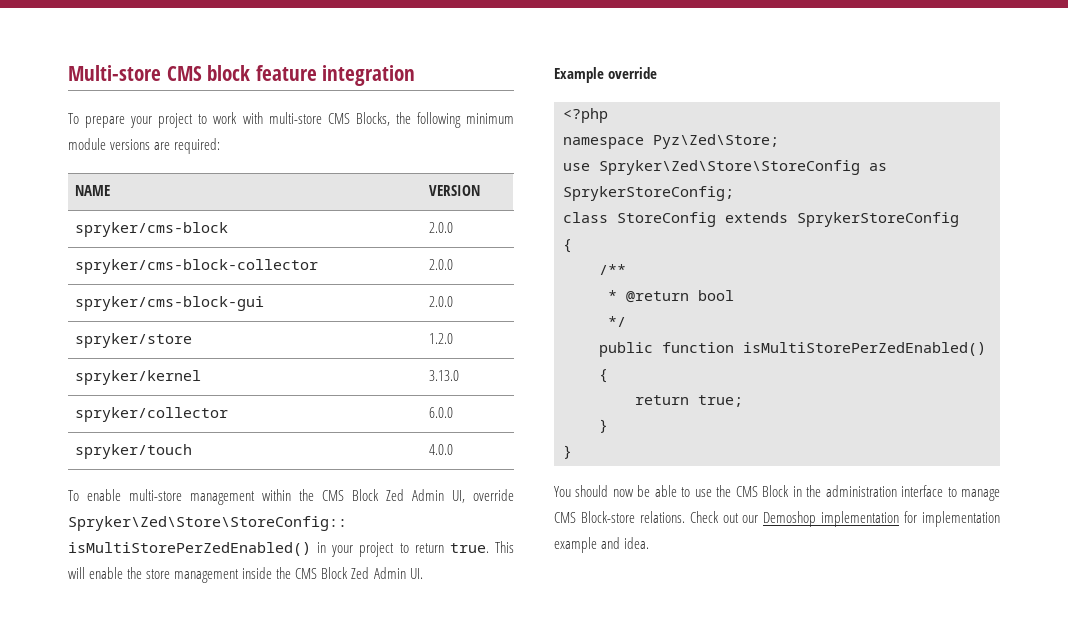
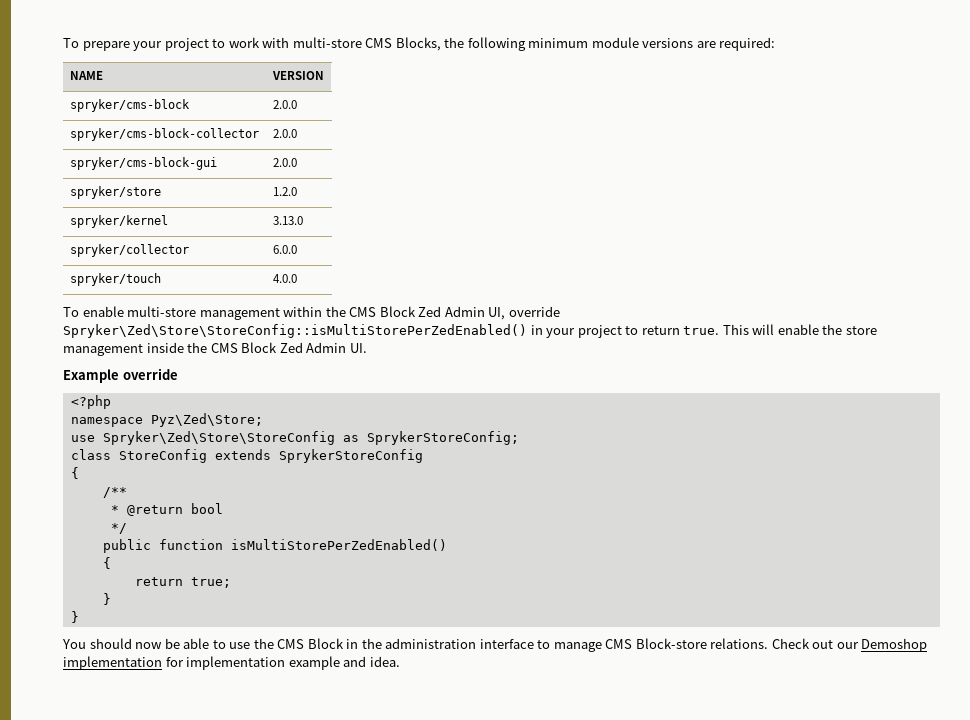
- Multi-store CMS block feature integration

